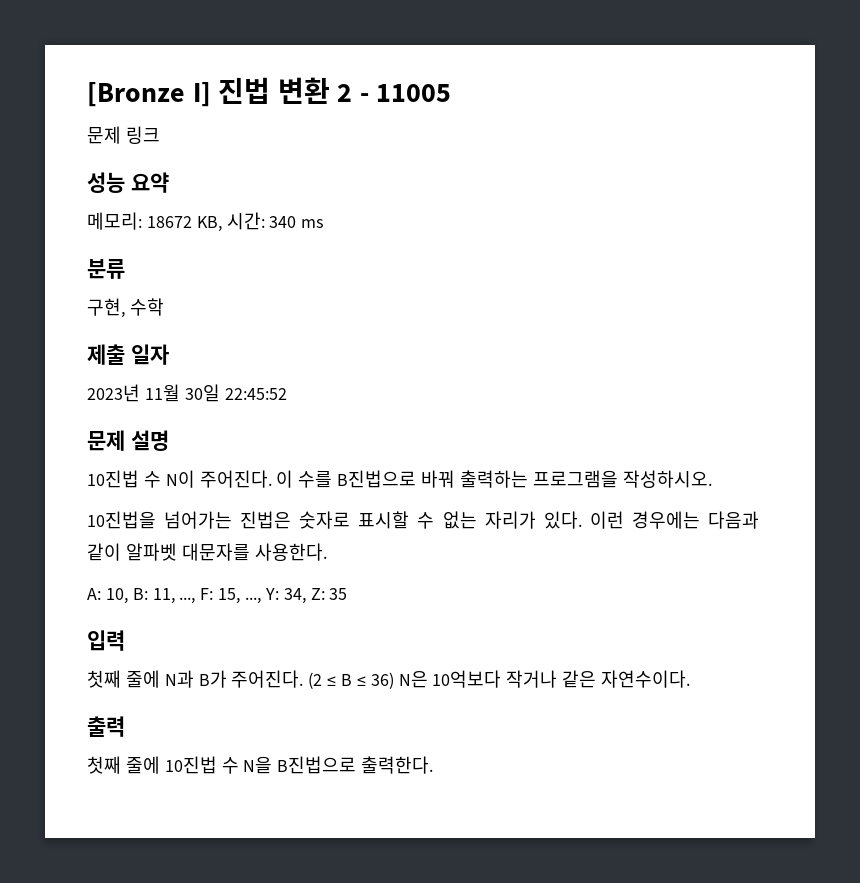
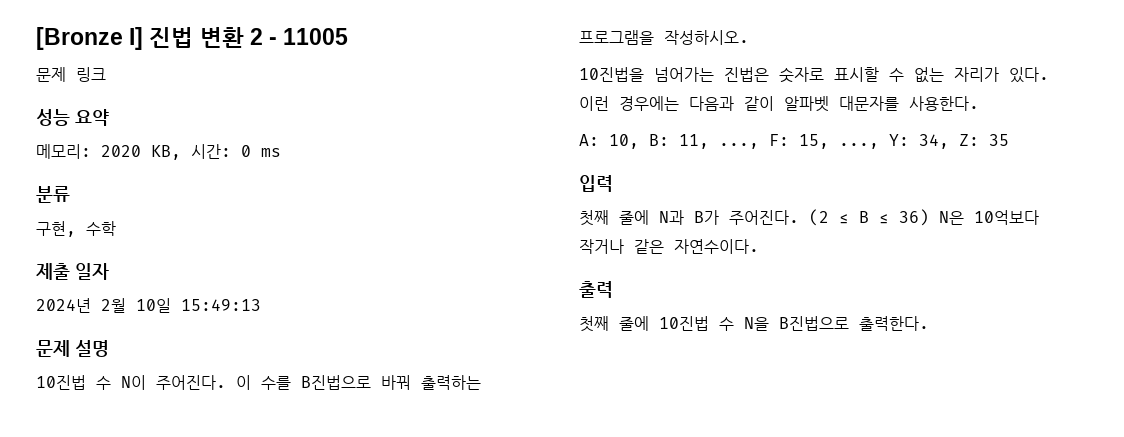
- 메모리: 18672 KB, 시간: 340 ms
+ 메모리: 2020 KB, 시간: 0 ms
- 2023년 11월 30일 22:45:52
+ 2024년 2월 10일 15:49:13

